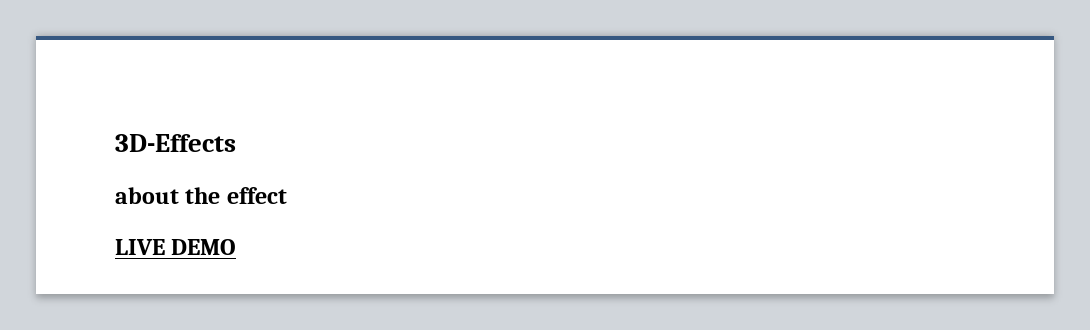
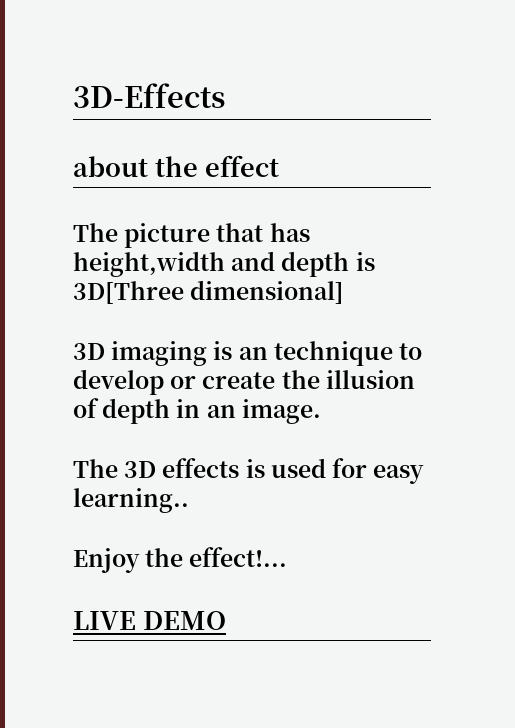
+ The picture that has height,width and depth is 3D[Three dimensional]
+ 3D imaging is an technique to develop or create the illusion of depth in an image.
+ The 3D effects is used for easy learning..
+ Enjoy the effect!...

